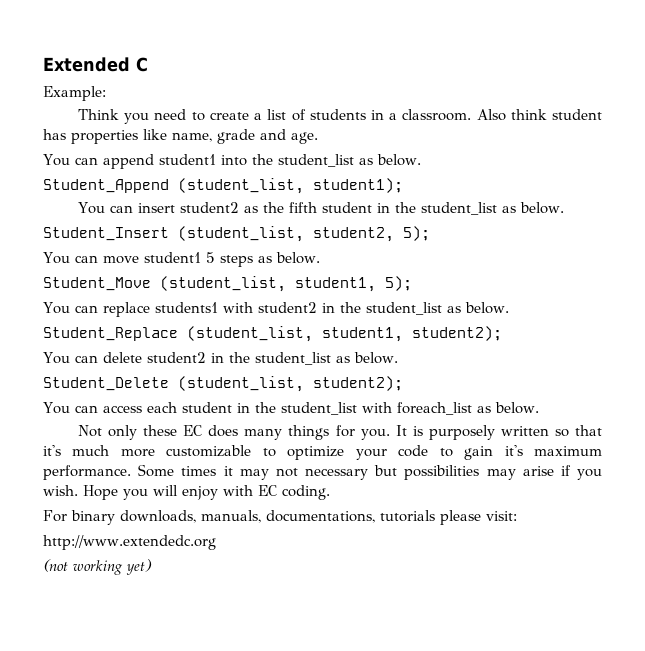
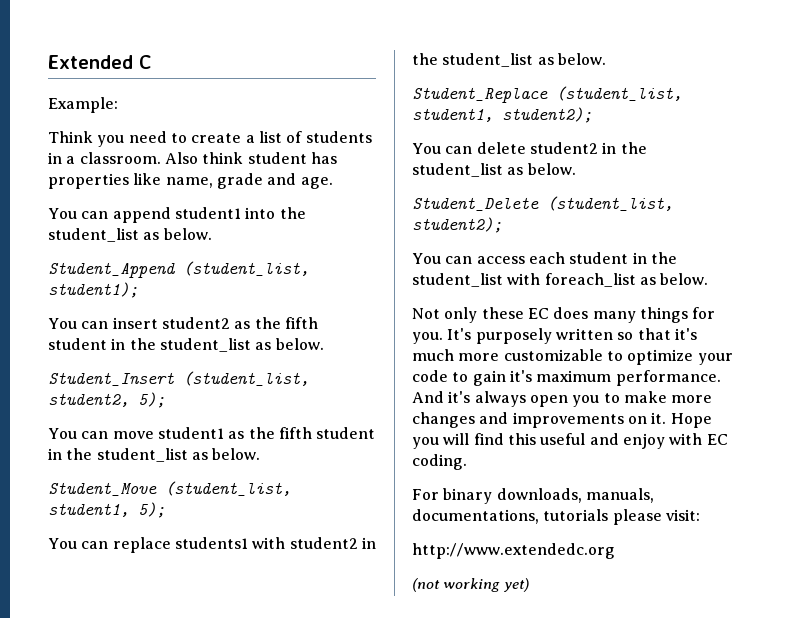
- You can move student1 5 steps as below.
+ You can move student1 as the fifth student in the student_list as below.
- It is purposely written so that it's much more customizable to optimize your code to gain it's maximum performance.
+ It's purposely written so that it's much more customizable to optimize your code to gain it's maximum performance.
- Some times it may not necessary but possibilities may arise if you wish. Hope you will enjoy with EC coding.
+ And it's always open you to make more changes and improvements on it. Hope you will find this useful and enjoy with EC coding.

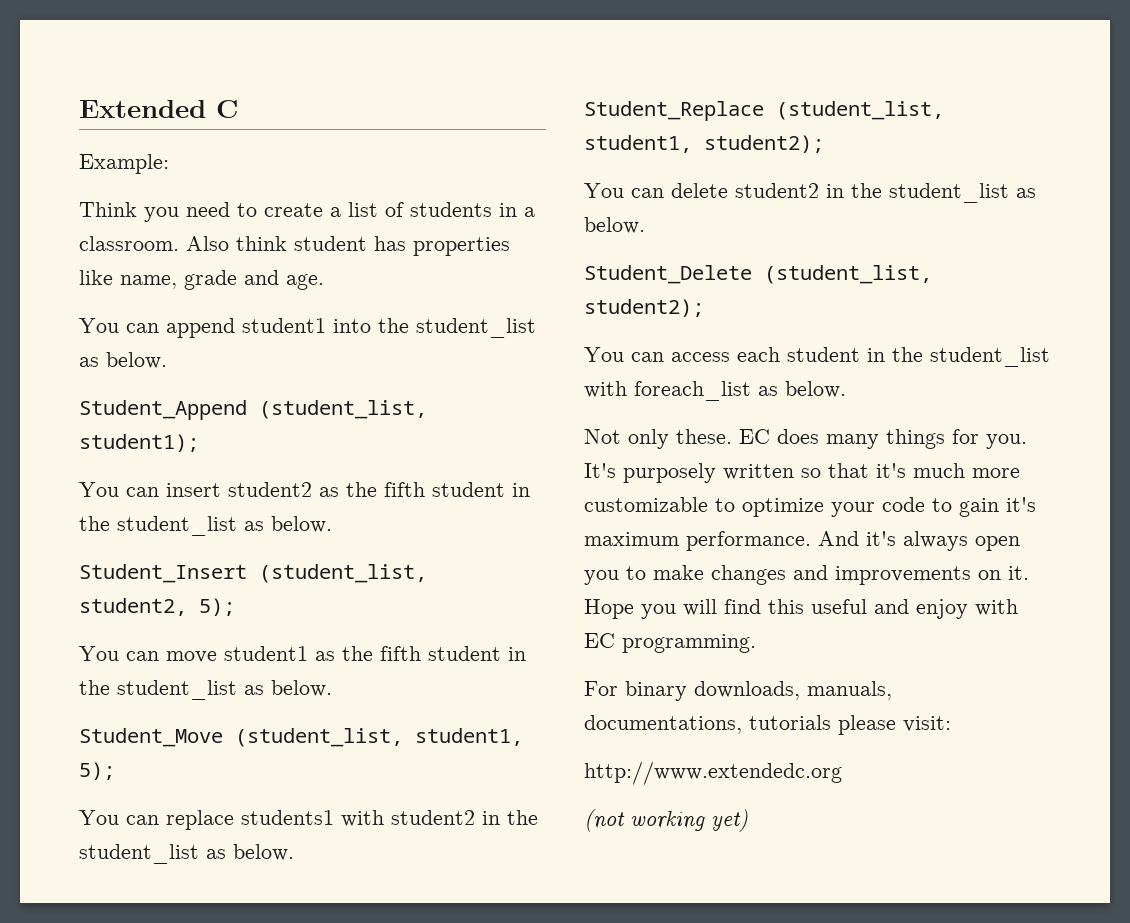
- Not only these EC does many things for you.
+ Not only these. EC does many things for you.
- And it's always open you to make more changes and improvements on it.
+ And it's always open you to make changes and improvements on it.
- Hope you will find this useful and enjoy with EC coding.
+ Hope you will find this useful and enjoy with EC programming.

